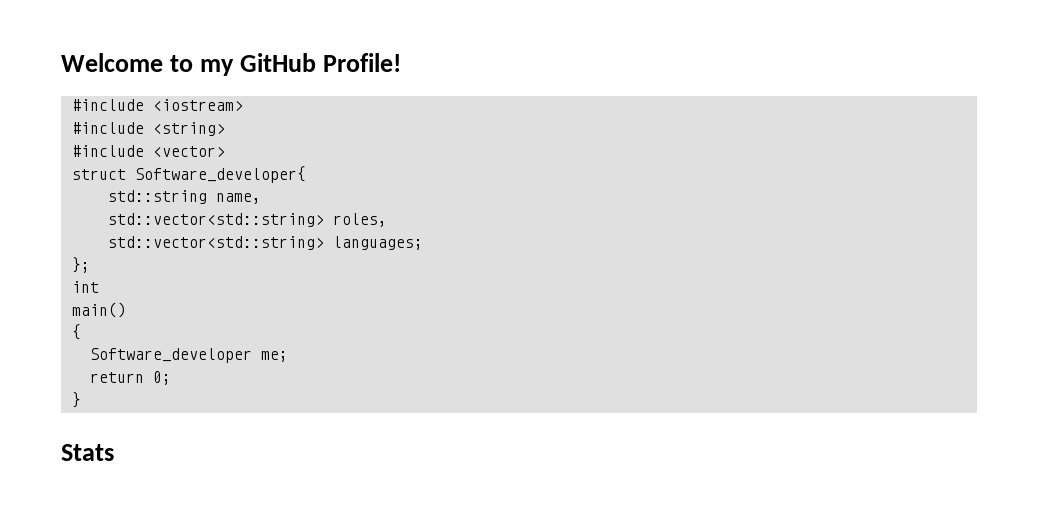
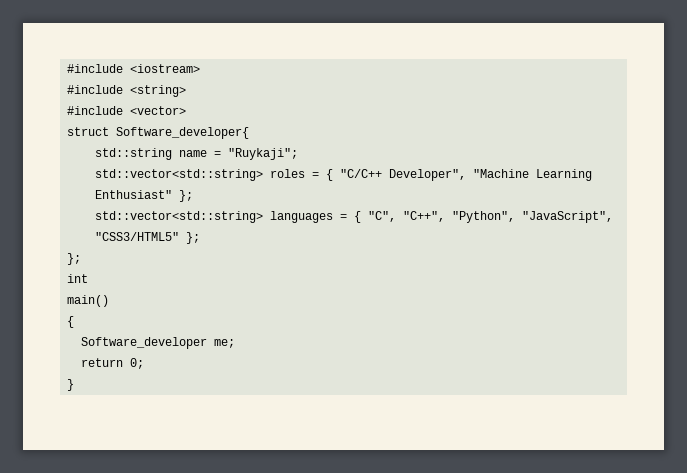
- Welcome to my GitHub Profile!
- std::string name,
- std::vector<std::string> roles,
- std::vector<std::string> languages;
+ std::string name = "Ruykaji";
+ std::vector<std::string> roles = { "C/C++ Developer", "Machine Learning Enthusiast" };
+ std::vector<std::string> languages = { "C", "C++", "Python", "JavaScript", "CSS3/HTML5" };
- Stats

